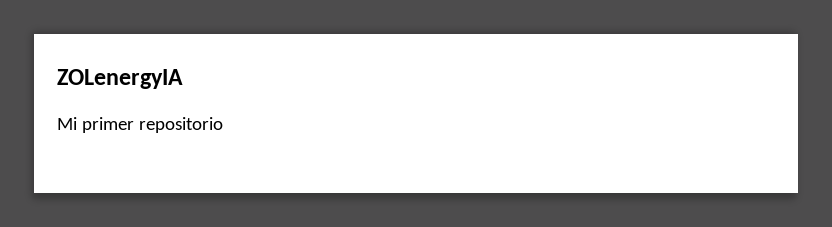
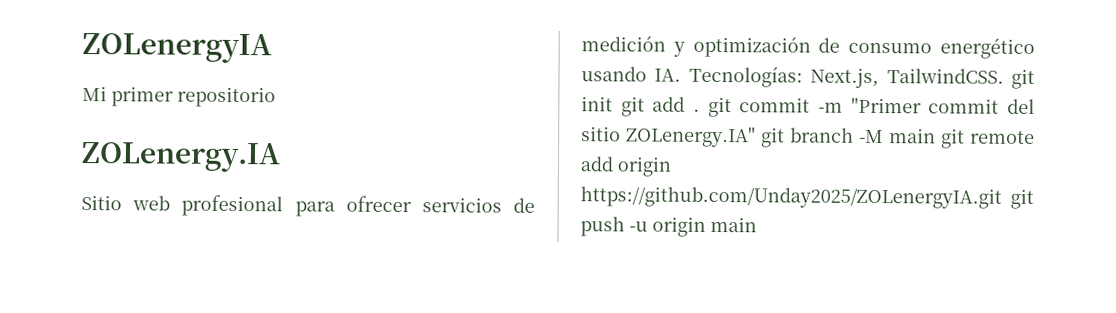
+ ZOLenergy.IA
+ Sitio web profesional para ofrecer servicios de medición y optimización de consumo energético usando IA. Tecnologías: Next.js, TailwindCSS. git init git add . git commit -m "Primer commit del sitio ZOLenergy.IA" git branch -M main git remote add origin https://github.com/Unday2025/ZOLenergyIA.git git push -u origin main

